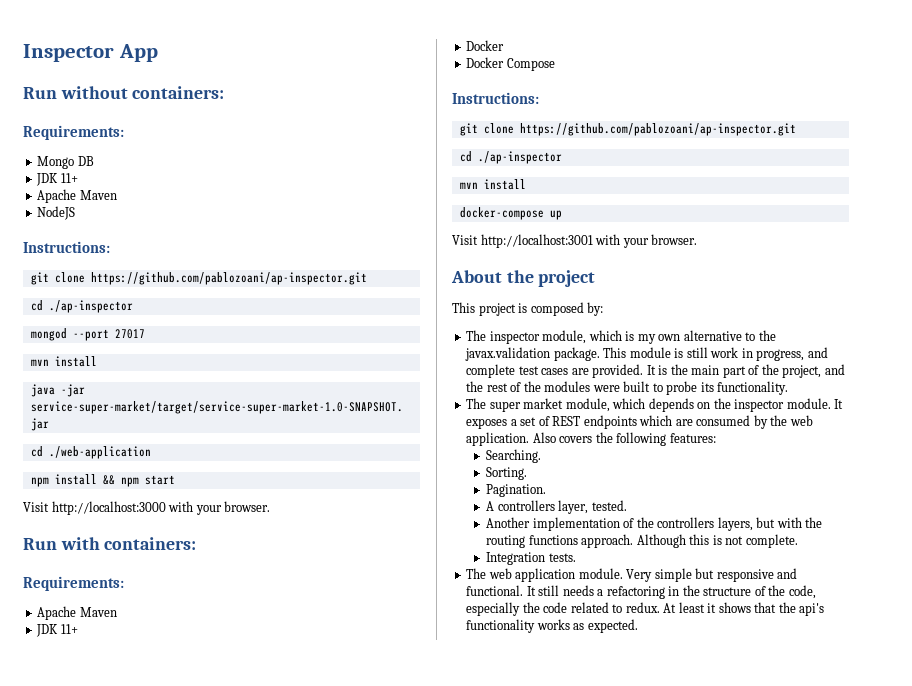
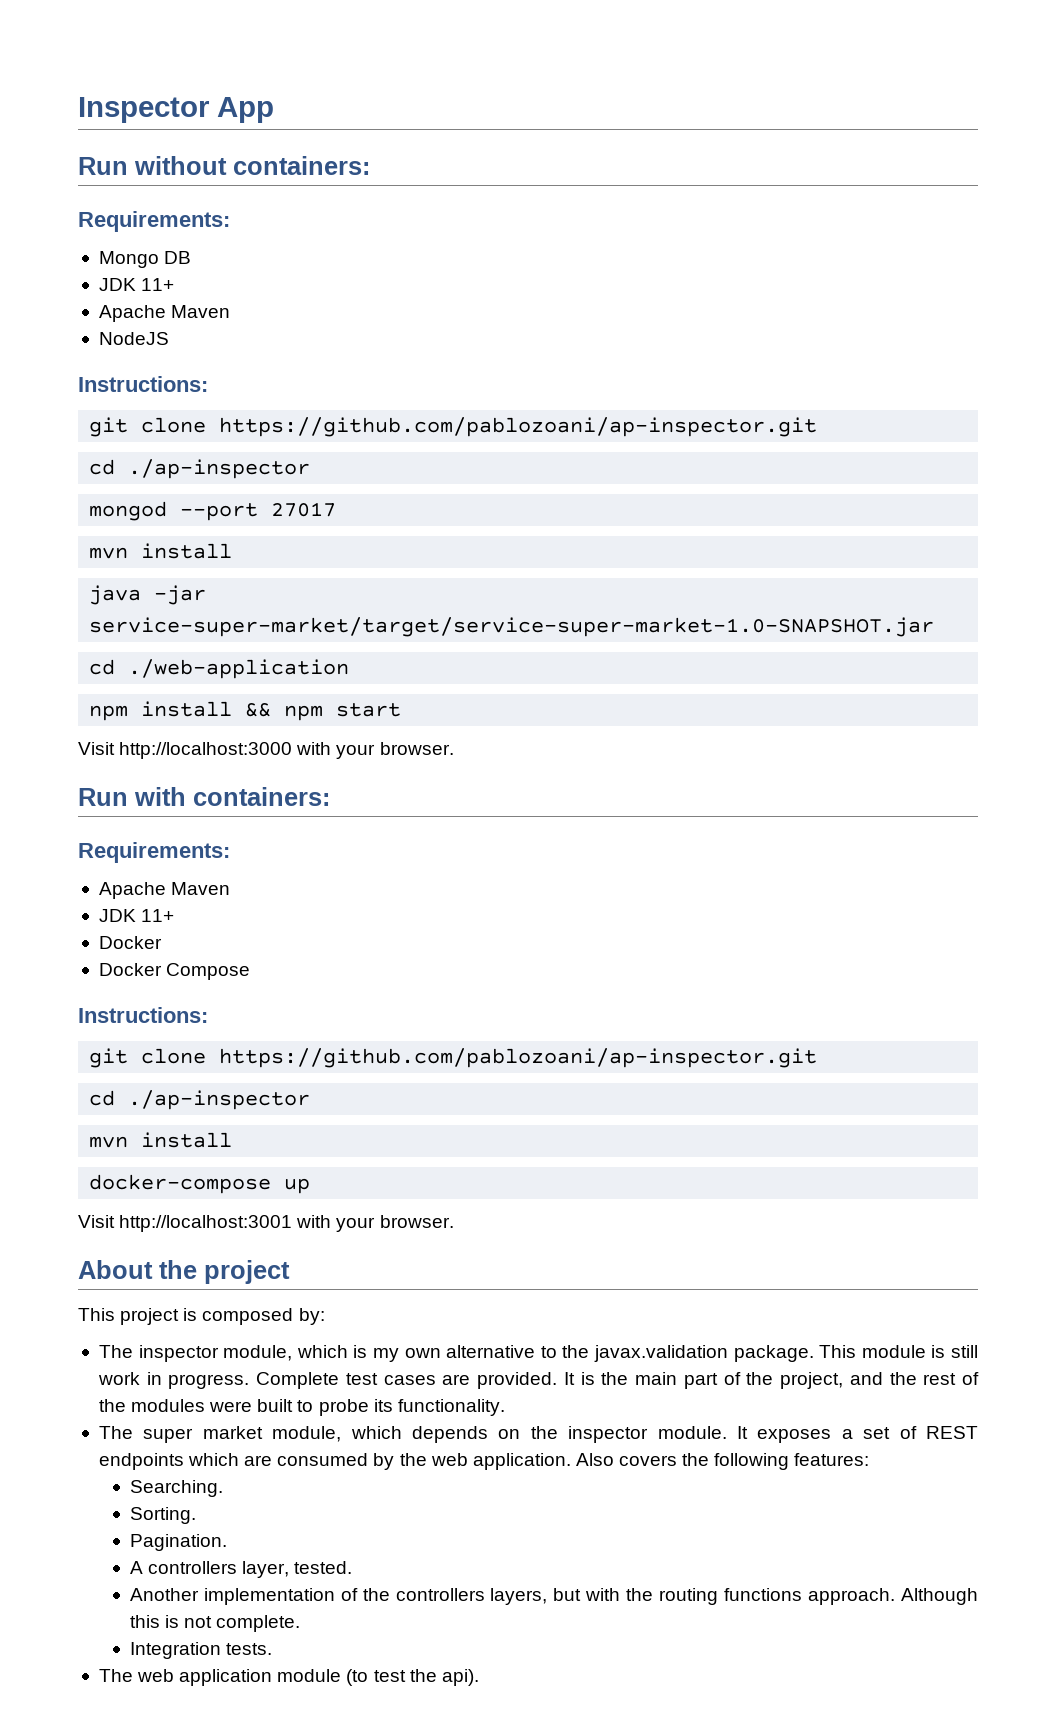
- This module is still work in progress, and complete test cases are provided.
+ This module is still work in progress. Complete test cases are provided.
- The web application module. Very simple but responsive and functional. It still needs a refactoring in the structure of the code, especially the code related to redux. At least it shows that the api's functionality works as expected.
+ The web application module (to test the api).

